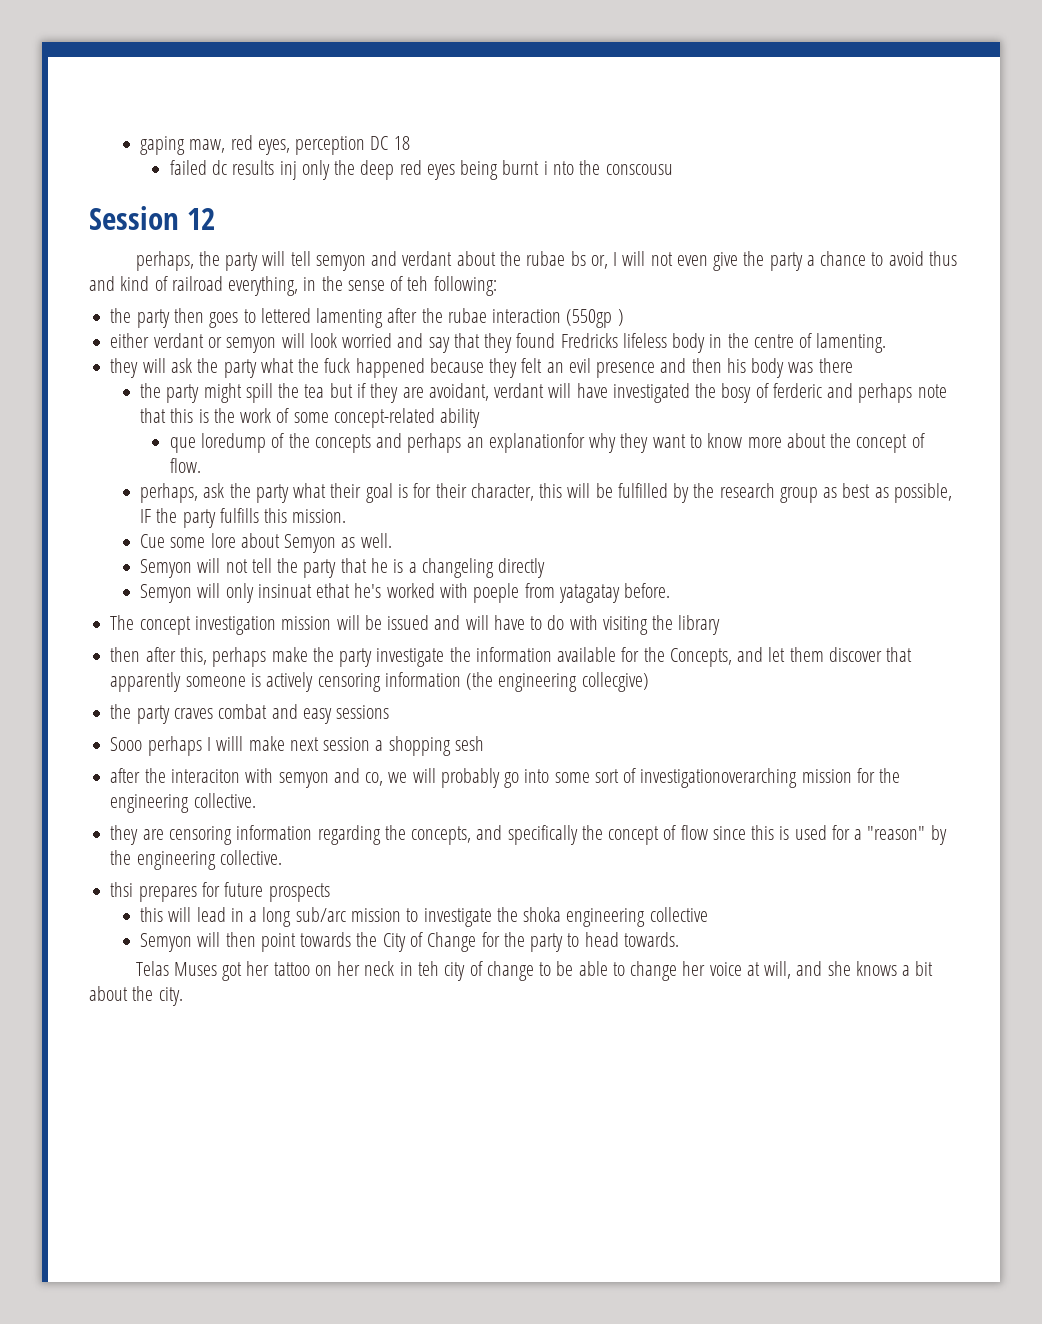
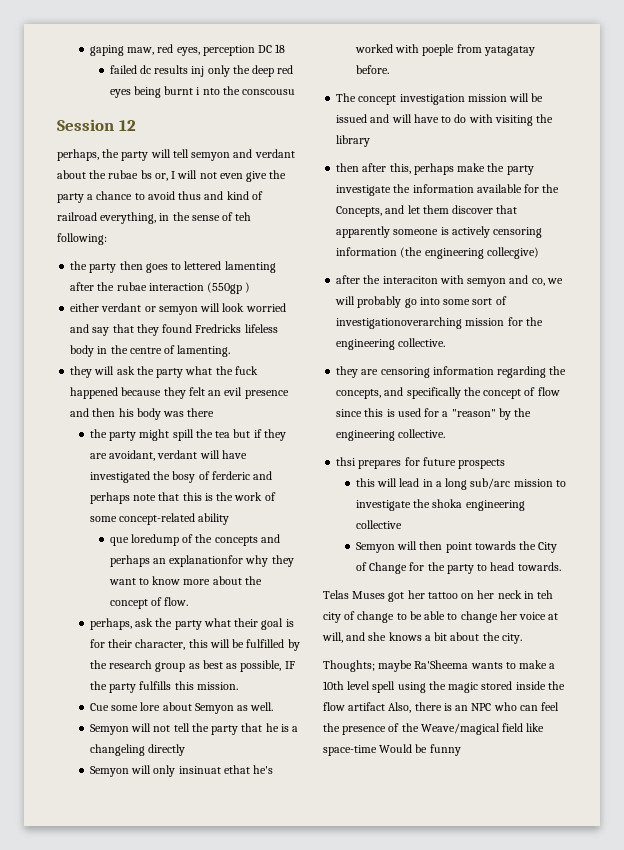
- the party craves combat and easy sessions
- Sooo perhaps I willl make next session a shopping sesh
+ Thoughts; maybe Ra'Sheema wants to make a 10th level spell using the magic stored inside the flow artifact Also, there is an NPC who can feel the presence of the Weave/magical field like space-time Would be funny

